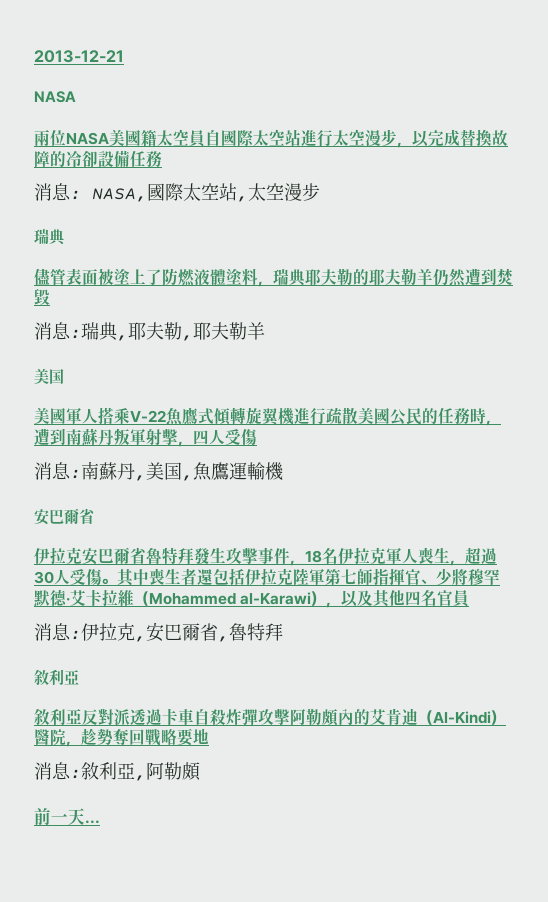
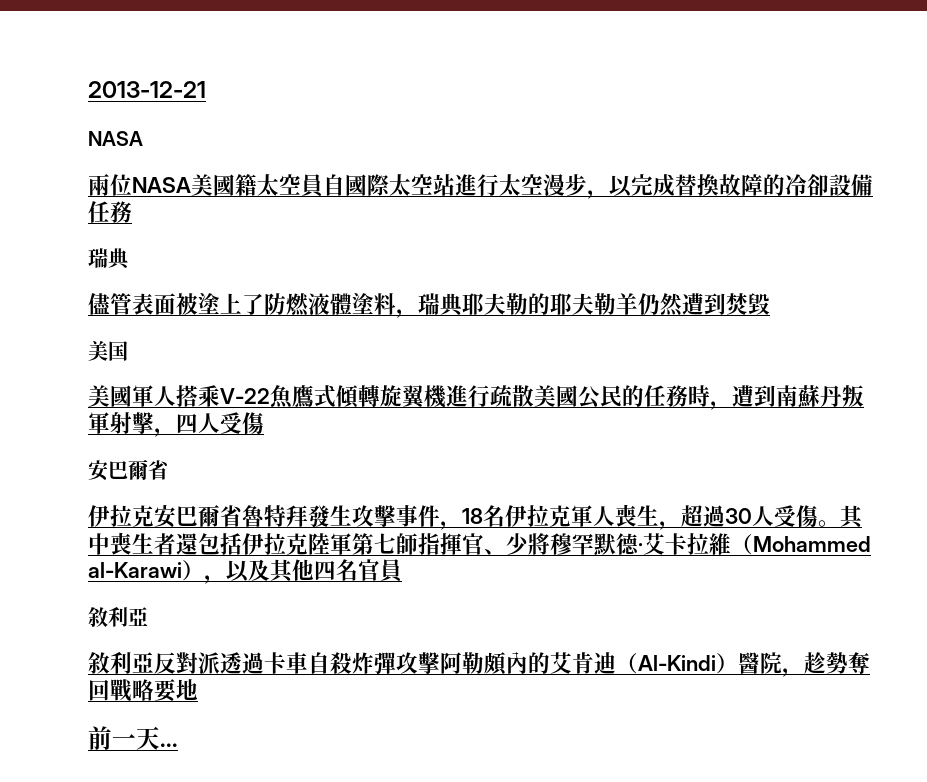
- 消息: NASA,國際太空站,太空漫步
- 消息:瑞典,耶夫勒,耶夫勒羊
- 消息:南蘇丹,美国,魚鷹運輸機
- 消息:伊拉克,安巴爾省,魯特拜
- 消息:敘利亞,阿勒頗

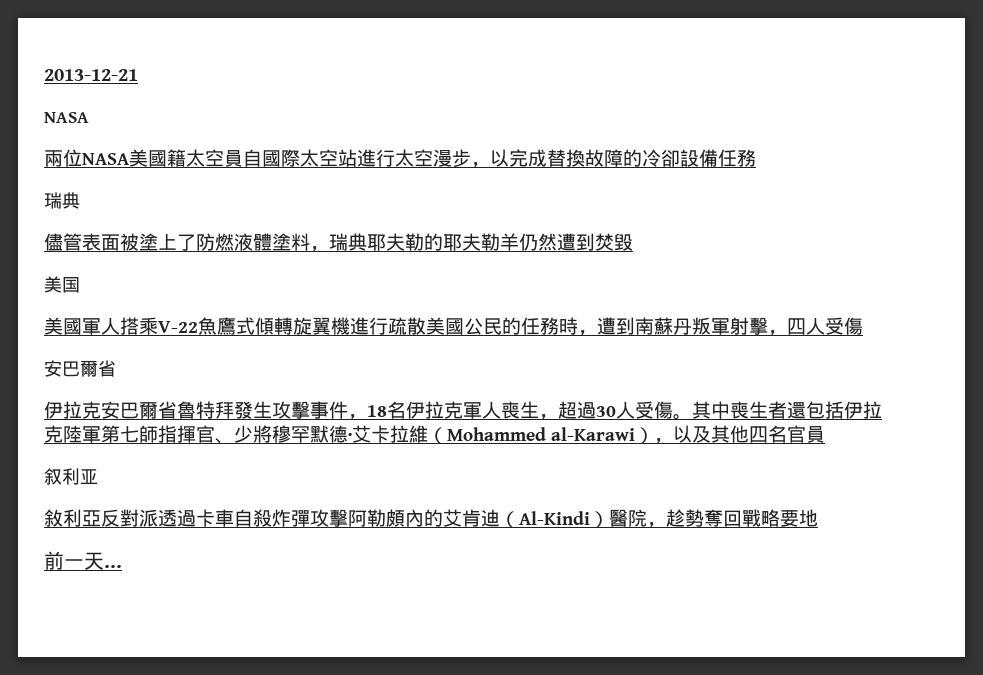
  其中喪生者還包括伊拉克陸軍第七師指揮官、少將穆罕默德·艾卡拉維（Mohammed al-Karawi），以及其他四名官員
- 敘利亞
+ 叙利亚

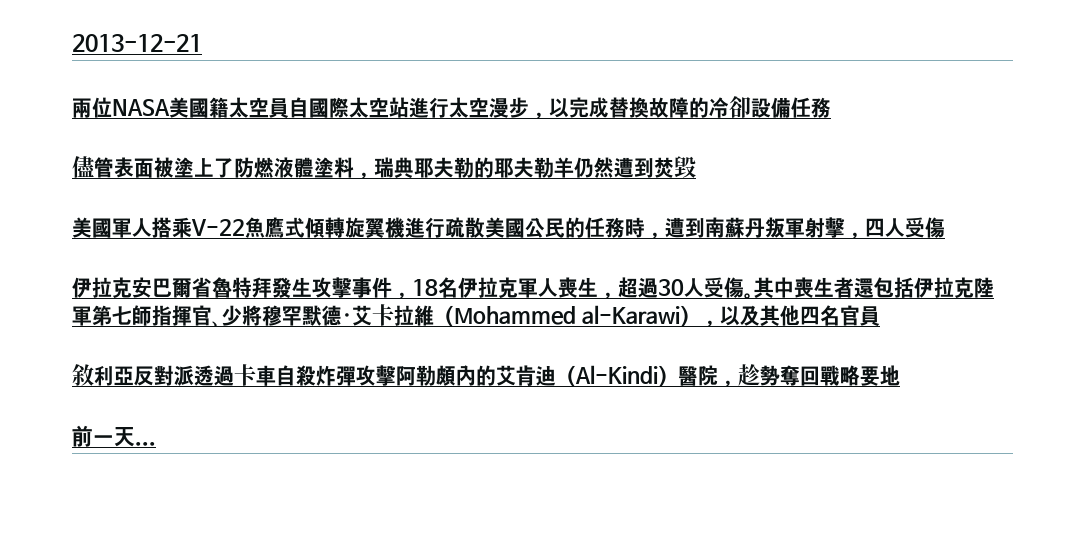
  2013-12-21
- NASA
  兩位NASA美國籍太空員自國際太空站進行太空漫步，以完成替換故障的冷卻設備任務
- 瑞典
- 美国
  美國軍人搭乘V-22魚鷹式傾轉旋翼機進行疏散美國公民的任務時，遭到南蘇丹叛軍射擊，四人受傷
- 安巴爾省
- 叙利亚

